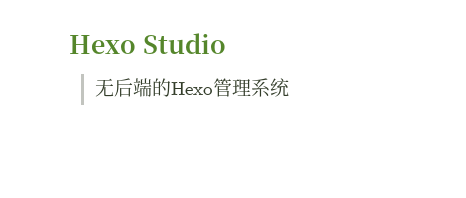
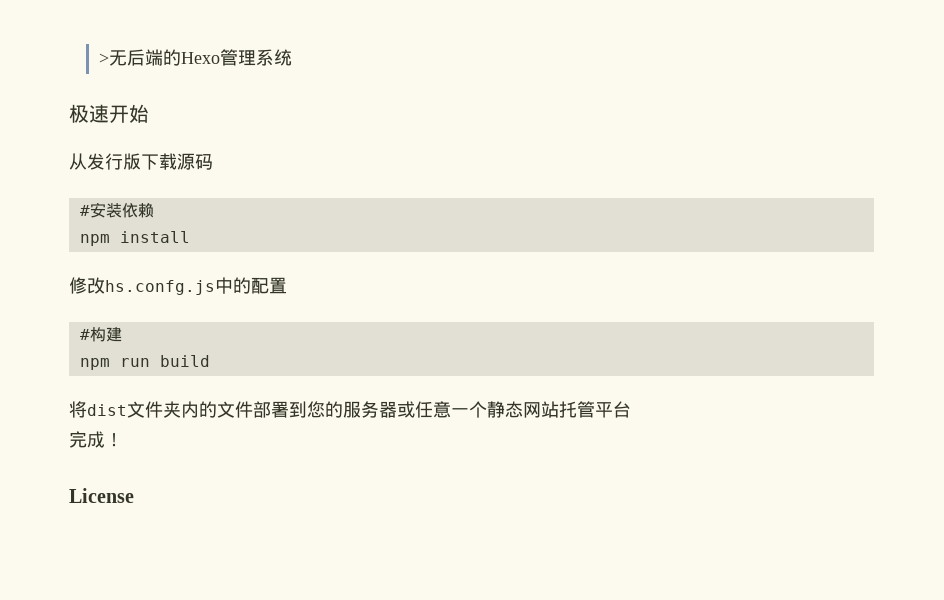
- Hexo Studio
- 无后端的Hexo管理系统
+ >无后端的Hexo管理系统
+ 极速开始
+ 从发行版下载源码
+ #安装依赖
+ npm install
+ 修改hs.confg.js中的配置
+ #构建
+ npm run build
+ 将dist文件夹内的文件部署到您的服务器或任意一个静态网站托管平台
+ 完成！
+ License

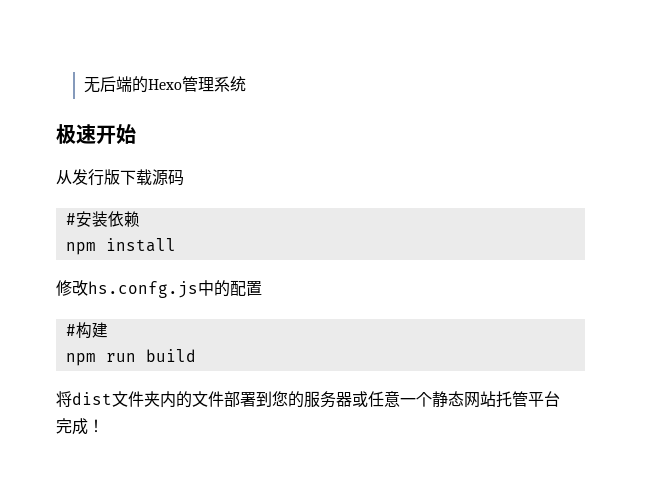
- >无后端的Hexo管理系统
+ 无后端的Hexo管理系统
- License

